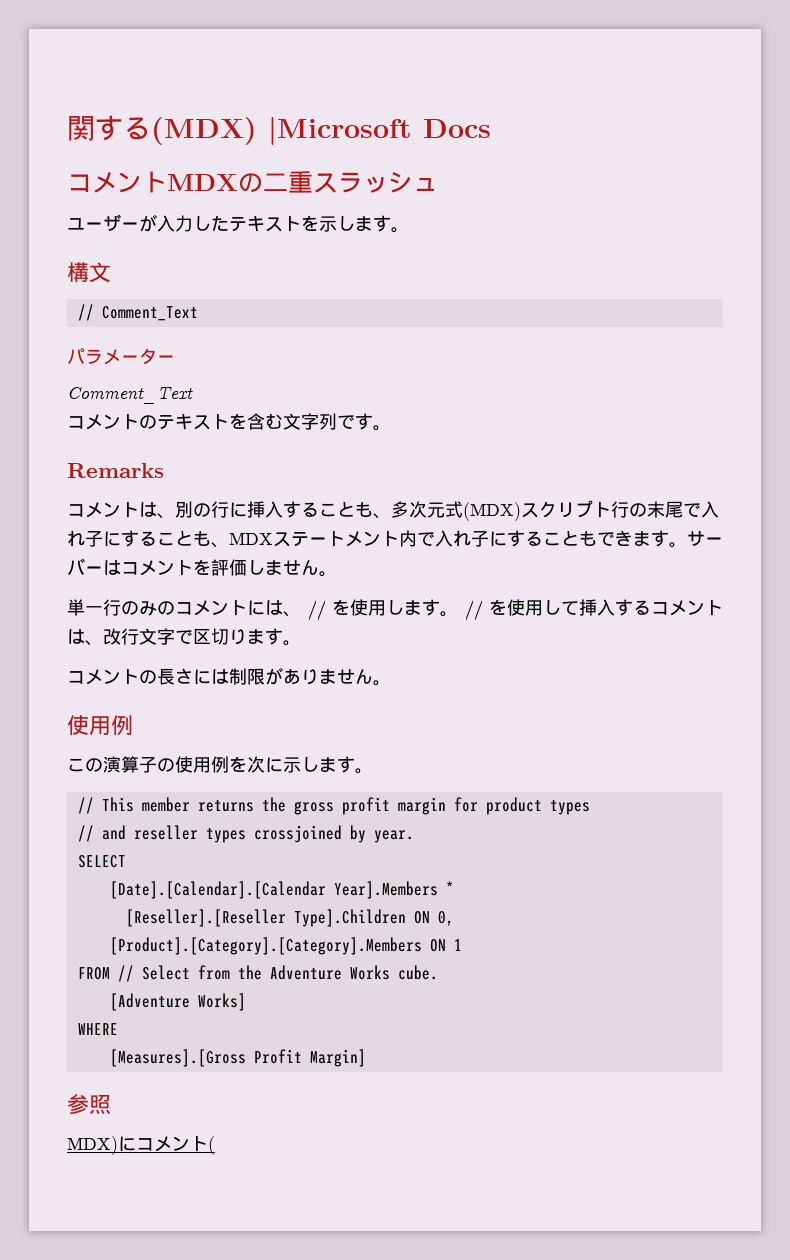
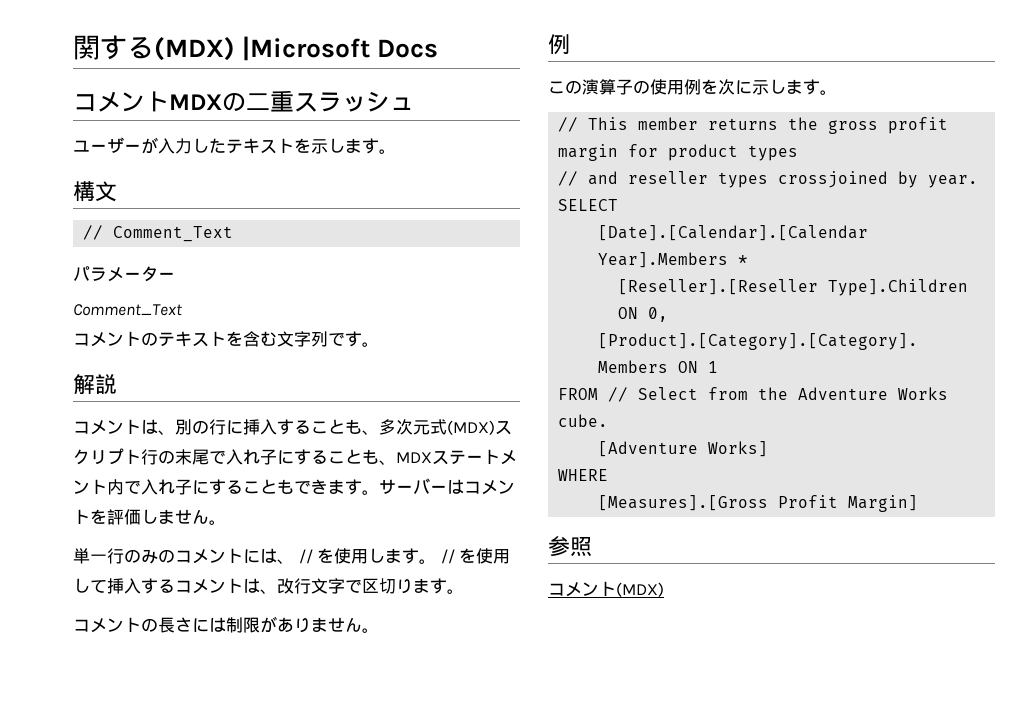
- Remarks
+ 解説
  コメントの長さには制限がありません。
- 使用例
+ 例
- MDX)にコメント(
+ コメント(MDX)

